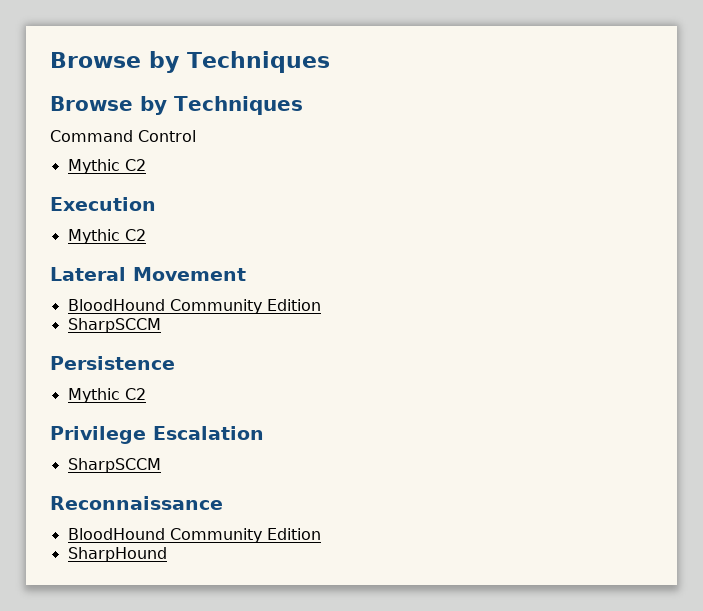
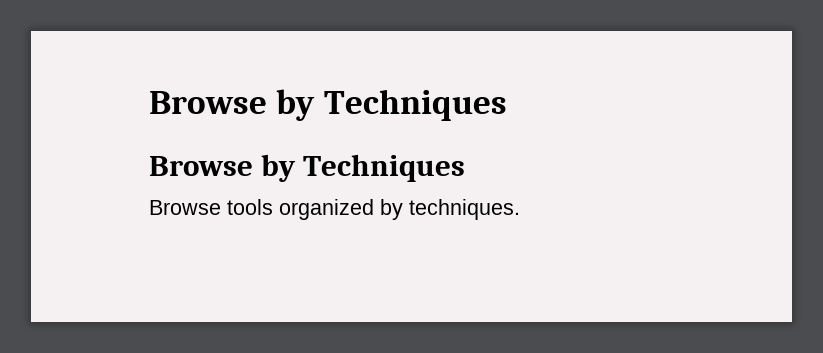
- Command Control
- Mythic C2
- Execution
- Mythic C2
- Lateral Movement
- BloodHound Community Edition
- SharpSCCM
- Persistence
- Mythic C2
- Privilege Escalation
- SharpSCCM
- Reconnaissance
- BloodHound Community Edition
- SharpHound
+ Browse tools organized by techniques.

